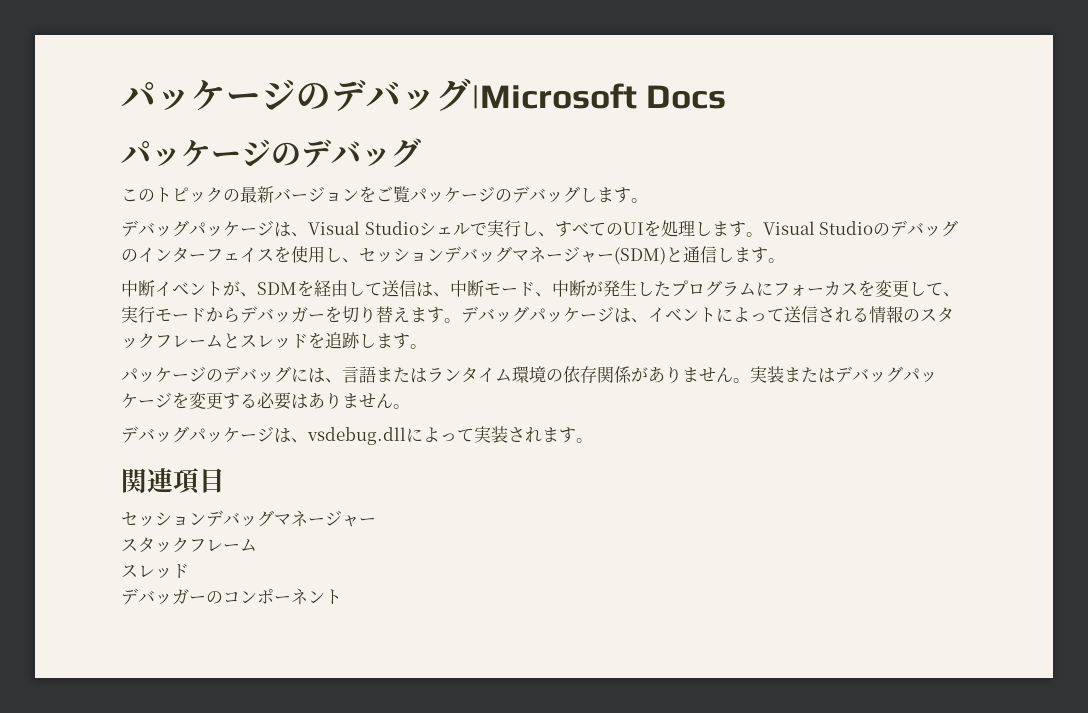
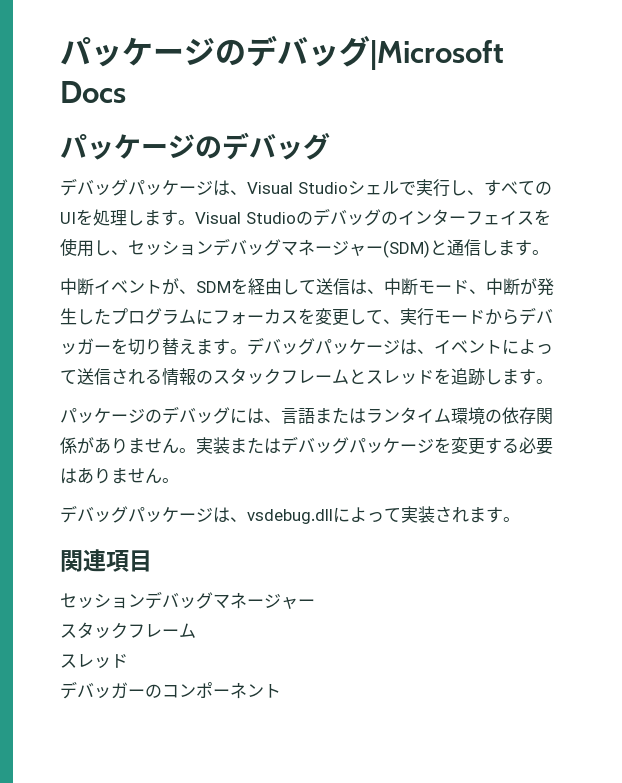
- このトピックの最新バージョンをご覧パッケージのデバッグします。

